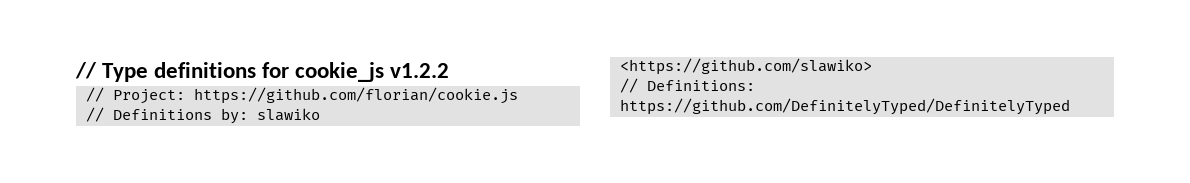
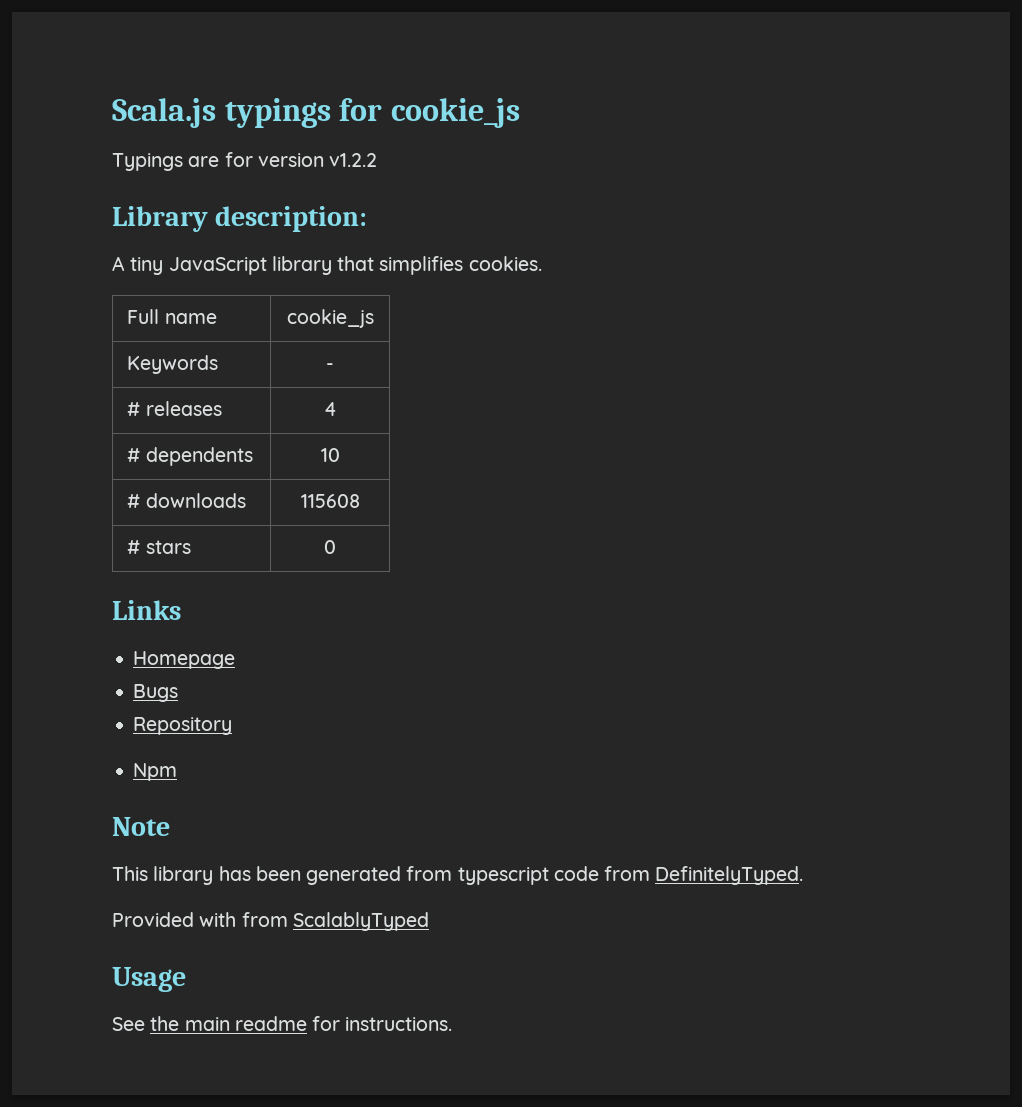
- // Type definitions for cookie_js v1.2.2
- // Project: https://github.com/florian/cookie.js
- // Definitions by: slawiko <https://github.com/slawiko>
- // Definitions: https://github.com/DefinitelyTyped/DefinitelyTyped
+ Scala.js typings for cookie_js
+ Typings are for version v1.2.2
+ Library description:
+ A tiny JavaScript library that simplifies cookies.
+ Full name | cookie_js
+ Keywords | -
+ # releases | 4
+ # dependents | 10
+ # downloads | 115608
+ # stars | 0
+ Links
+ Homepage
+ Bugs
+ Repository
+ Npm
+ Note
+ This library has been generated from typescript code from DefinitelyTyped.
+ Provided with from ScalablyTyped
+ Usage
+ See the main readme for instructions.

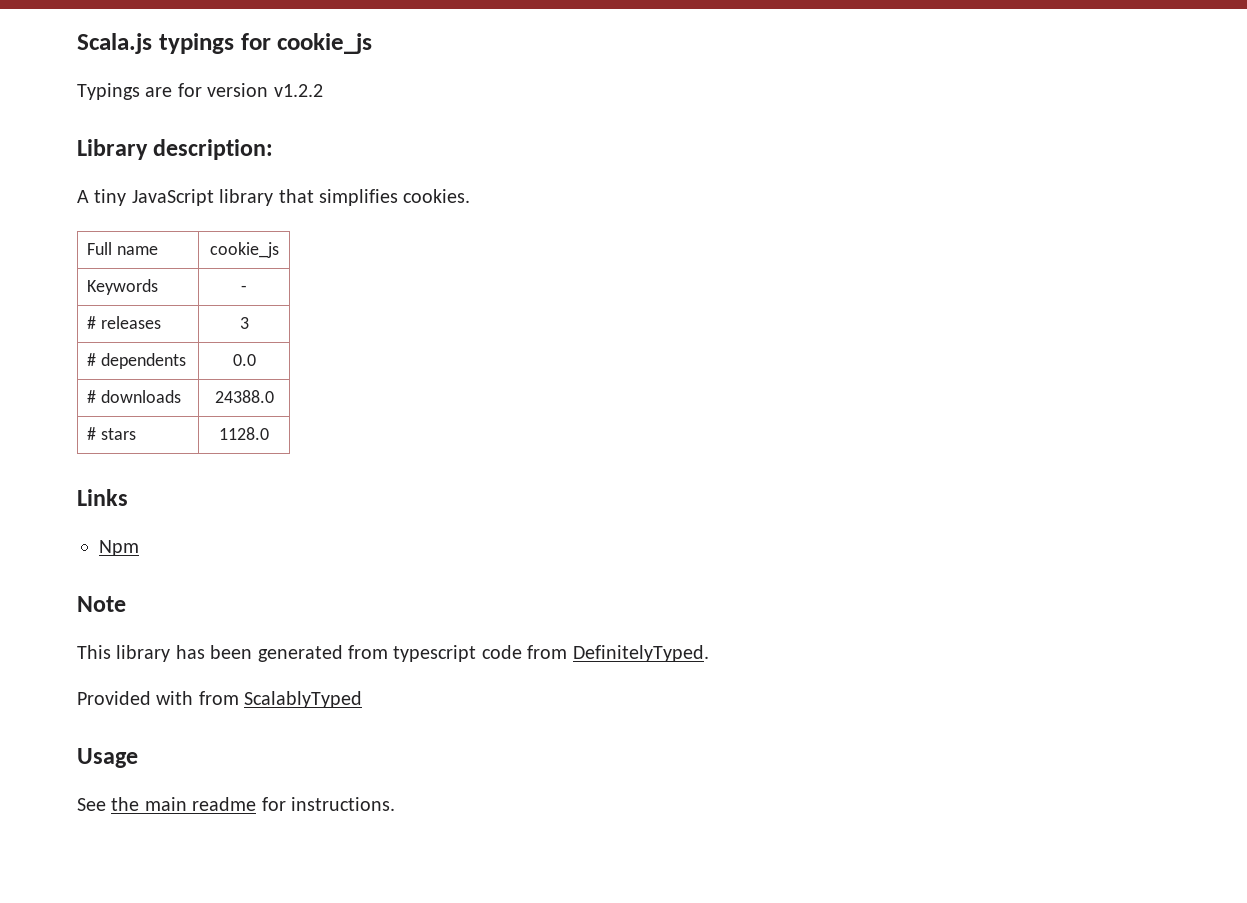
- # releases | 4
+ # releases | 3
- # dependents | 10
+ # dependents | 0.0
- # downloads | 115608
+ # downloads | 24388.0
- # stars | 0
+ # stars | 1128.0
- Homepage
- Bugs
- Repository

